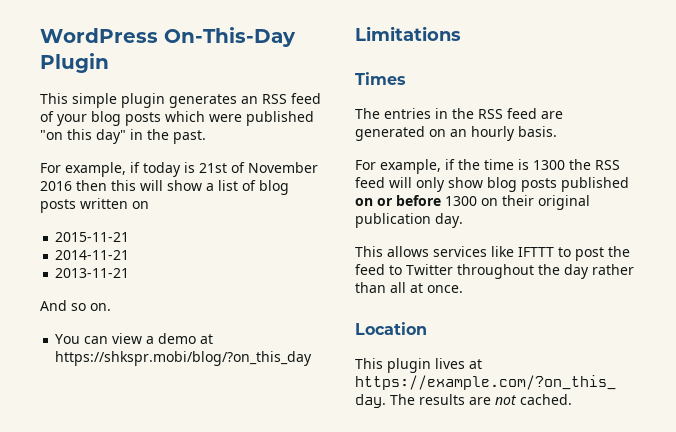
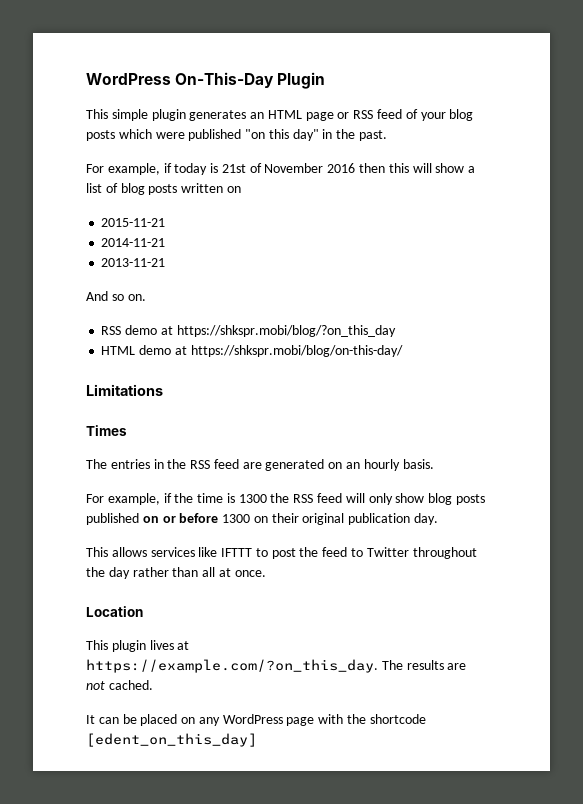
- This simple plugin generates an RSS feed of your blog posts which were published "on this day" in the past.
+ This simple plugin generates an HTML page or RSS feed of your blog posts which were published "on this day" in the past.
- You can view a demo at https://shkspr.mobi/blog/?on_this_day
+ RSS demo at https://shkspr.mobi/blog/?on_this_day
+ HTML demo at https://shkspr.mobi/blog/on-this-day/
+ It can be placed on any WordPress page with the shortcode [edent_on_this_day]

